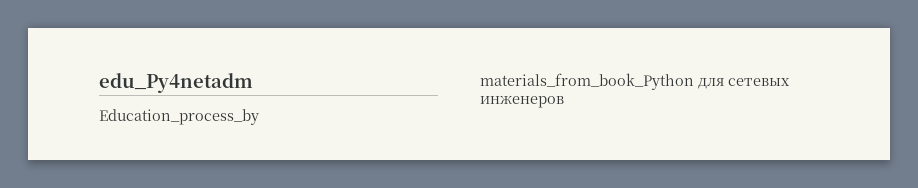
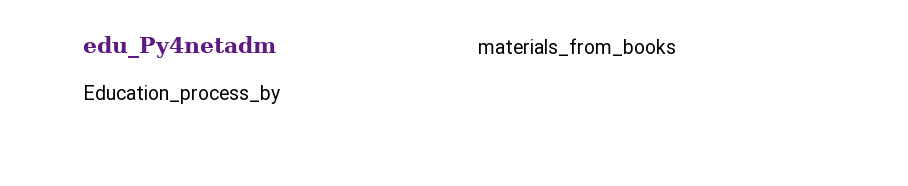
- Education_process_by materials_from_book_Python для сетевых инженеров
+ Education_process_by materials_from_books

